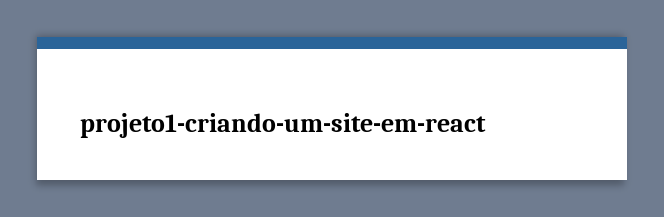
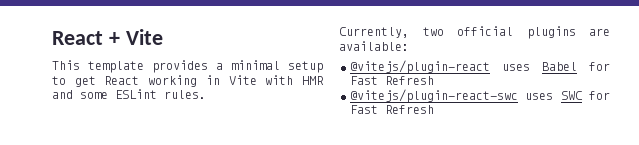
- projeto1-criando-um-site-em-react
+ React + Vite
+ This template provides a minimal setup to get React working in Vite with HMR and some ESLint rules.
+ Currently, two official plugins are available:
+ @vitejs/plugin-react uses Babel for Fast Refresh
+ @vitejs/plugin-react-swc uses SWC for Fast Refresh

